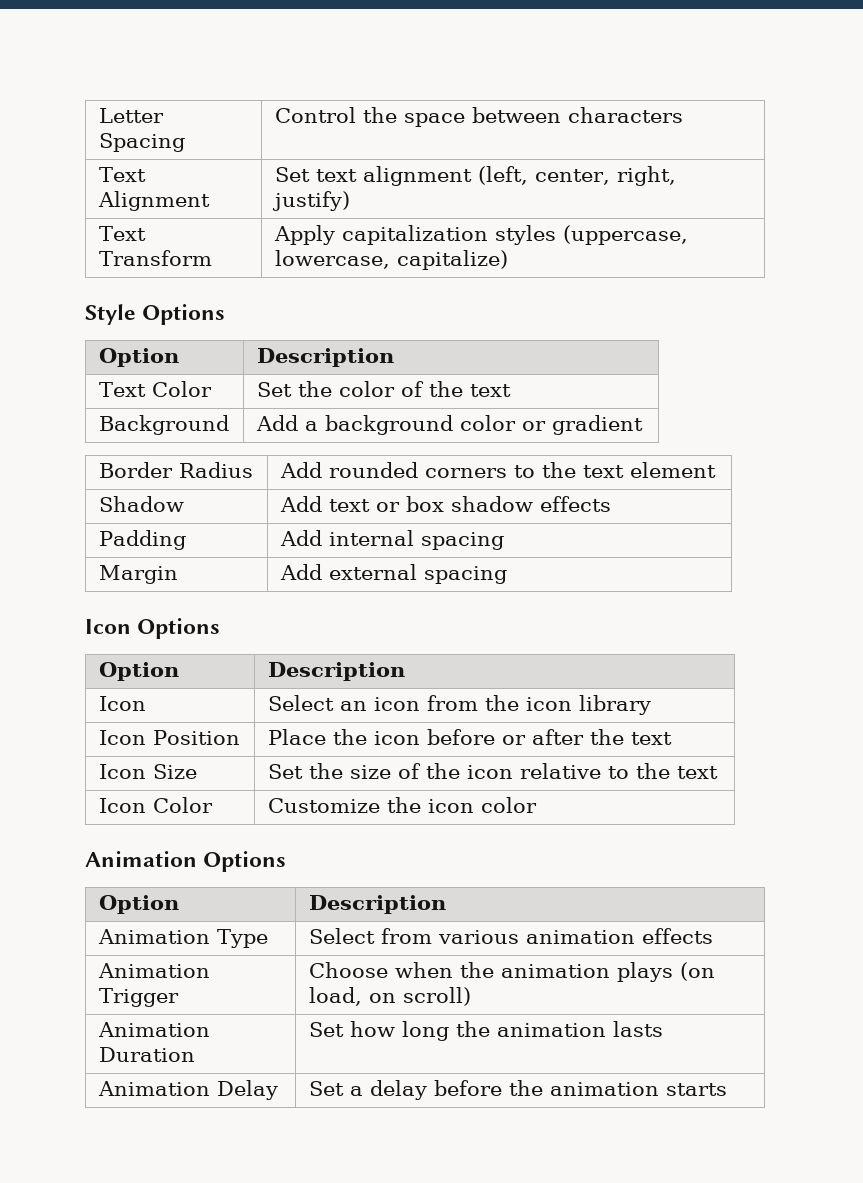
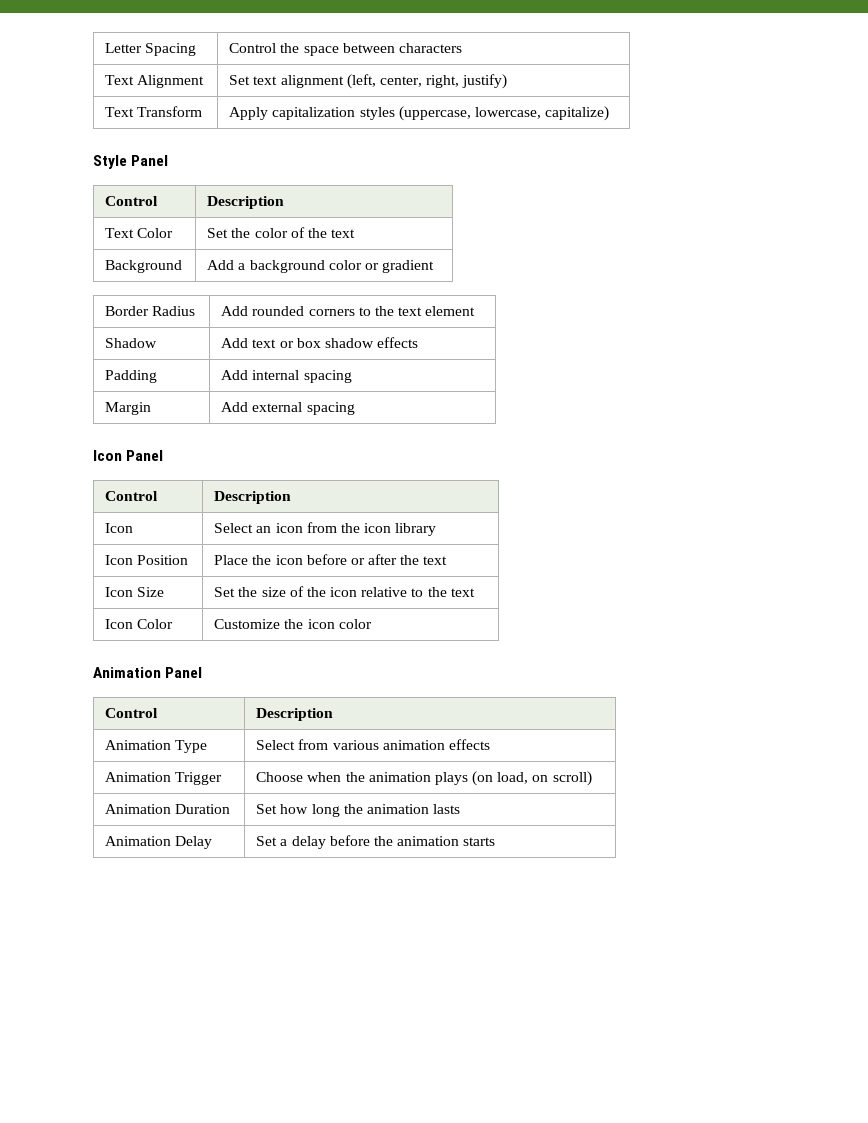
- Style Options
- Option | Description
+ Style Panel
+ Control | Description
- Icon Options
- Option | Description
+ Icon Panel
+ Control | Description
- Animation Options
- Option | Description
+ Animation Panel
+ Control | Description

